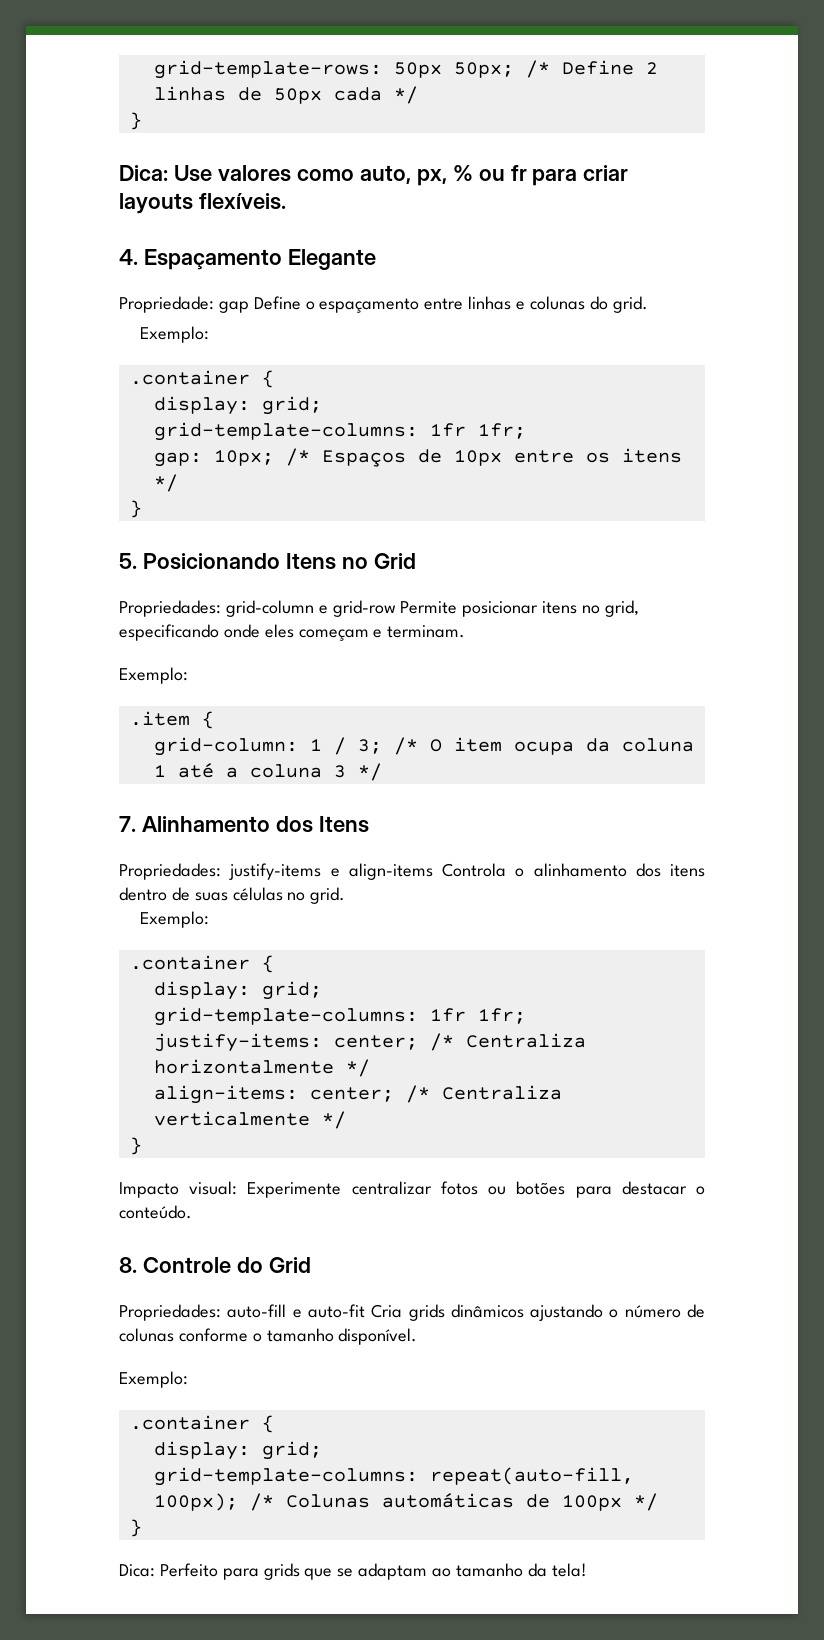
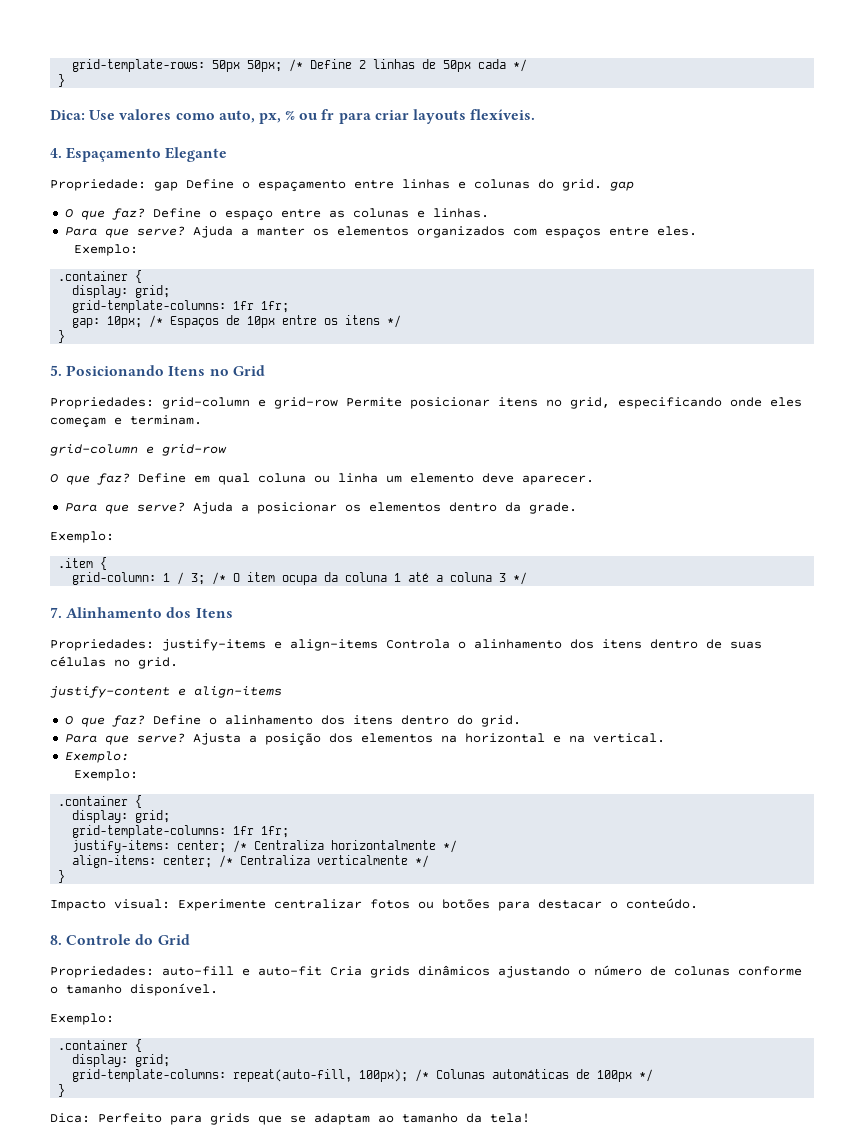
- Propriedade: gap Define o espaçamento entre linhas e colunas do grid.
+ Propriedade: gap Define o espaçamento entre linhas e colunas do grid. gap
+ O que faz? Define o espaço entre as colunas e linhas.
+ Para que serve? Ajuda a manter os elementos organizados com espaços entre eles.
  Propriedades: grid-column e grid-row Permite posicionar itens no grid, especificando onde eles começam e terminam.
+ grid-column e grid-row
+ O que faz? Define em qual coluna ou linha um elemento deve aparecer.
+ Para que serve? Ajuda a posicionar os elementos dentro da grade.
+ justify-content e align-items
+ O que faz? Define o alinhamento dos itens dentro do grid.
+ Para que serve? Ajusta a posição dos elementos na horizontal e na vertical.
+ Exemplo:

